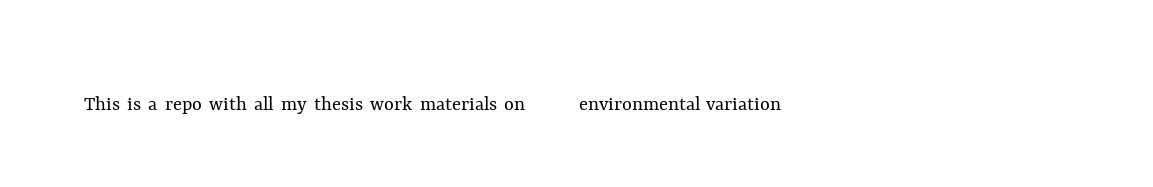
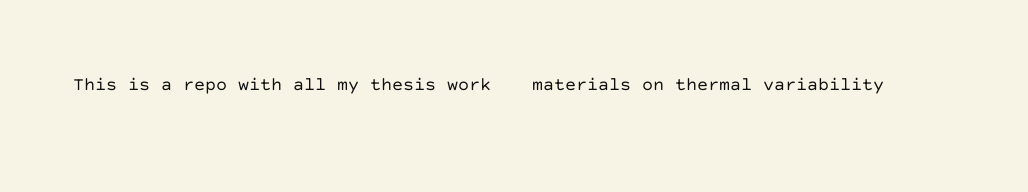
- This is a repo with all my thesis work materials on environmental variation
+ This is a repo with all my thesis work materials on thermal variability

